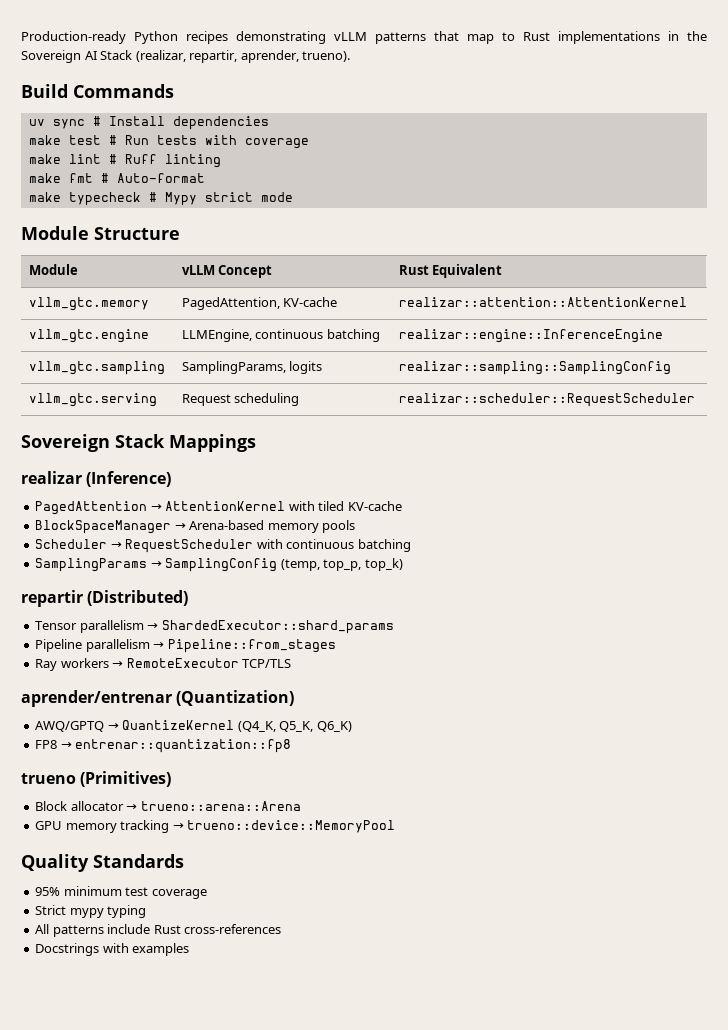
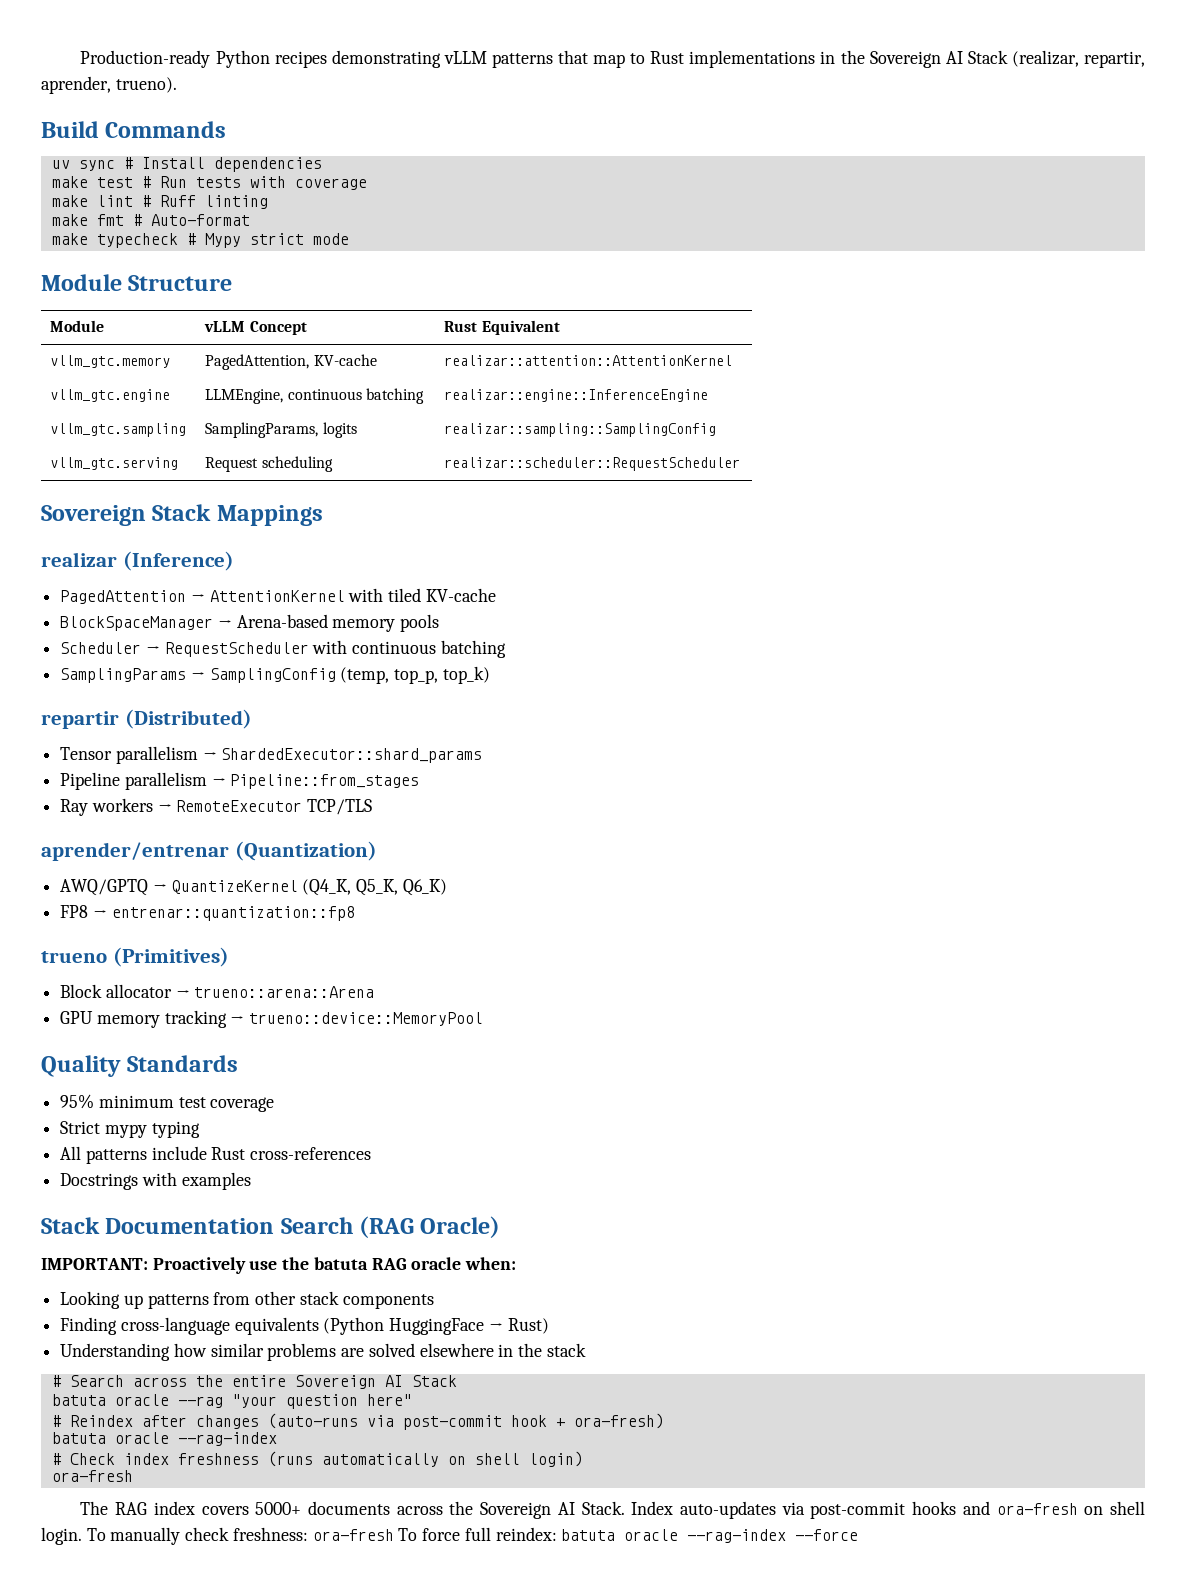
+ Stack Documentation Search (RAG Oracle)
+ IMPORTANT: Proactively use the batuta RAG oracle when:
+ Looking up patterns from other stack components
+ Finding cross-language equivalents (Python HuggingFace → Rust)
+ Understanding how similar problems are solved elsewhere in the stack
+ # Search across the entire Sovereign AI Stack
+ batuta oracle --rag "your question here"
+ # Reindex after changes (auto-runs via post-commit hook + ora-fresh)
+ batuta oracle --rag-index
+ # Check index freshness (runs automatically on shell login)
+ ora-fresh
+ The RAG index covers 5000+ documents across the Sovereign AI Stack. Index auto-updates via post-commit hooks and ora-fresh on shell login. To manually check freshness: ora-fresh To force full reindex: batuta oracle --rag-index --force

